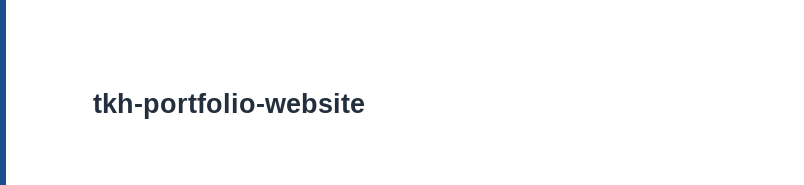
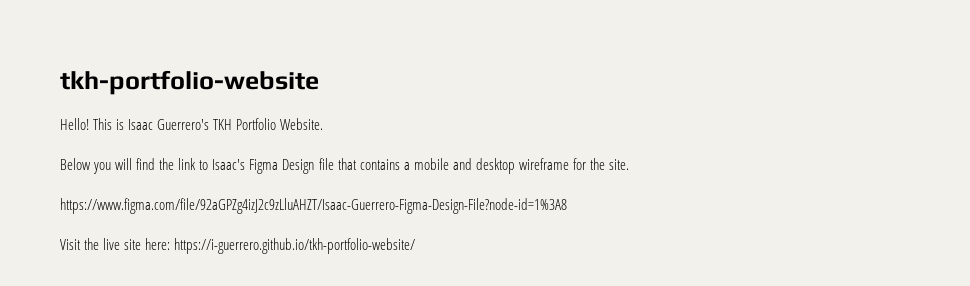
+ Hello! This is Isaac Guerrero's TKH Portfolio Website.
+ Below you will find the link to Isaac's Figma Design file that contains a mobile and desktop wireframe for the site.
+ https://www.figma.com/file/92aGPZg4izJ2c9zLluAHZT/Isaac-Guerrero-Figma-Design-File?node-id=1%3A8
+ Visit the live site here: https://i-guerrero.github.io/tkh-portfolio-website/

